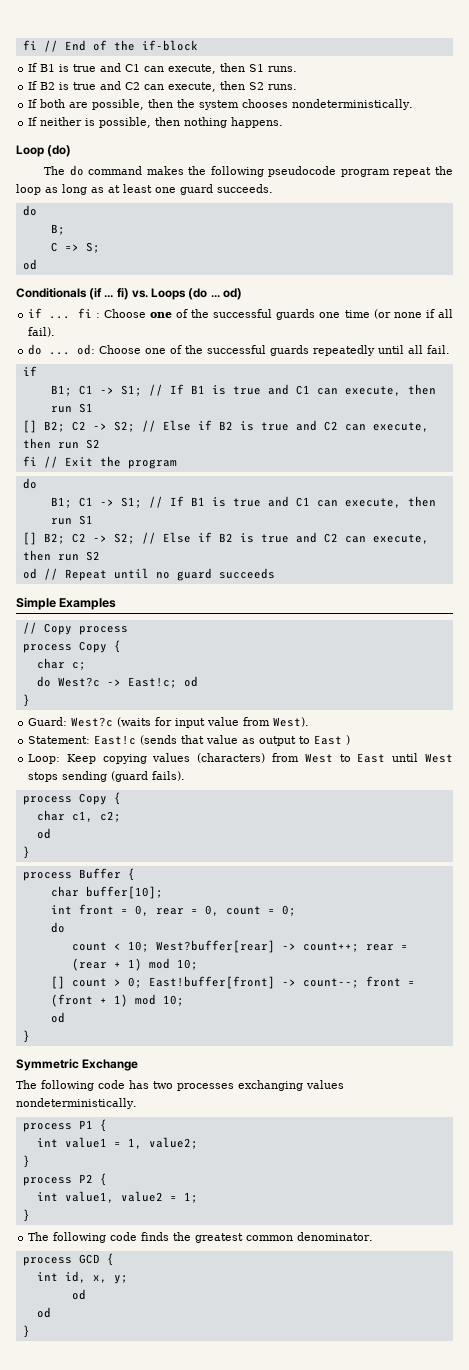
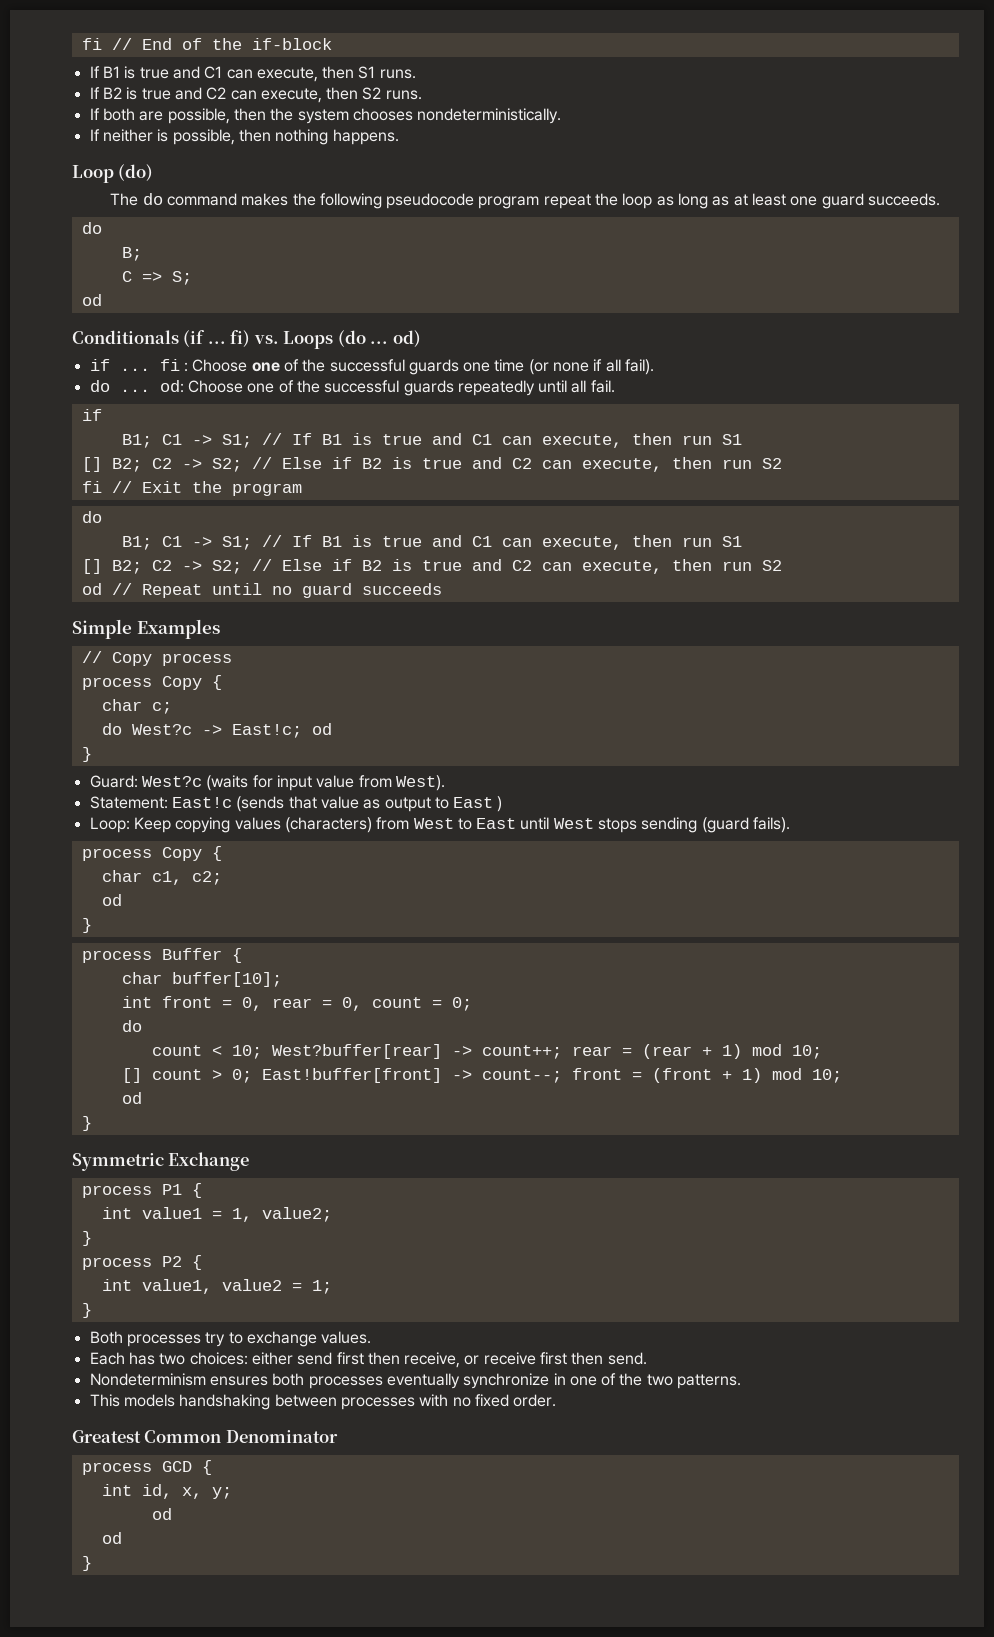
- The following code has two processes exchanging values nondeterministically.
- The following code finds the greatest common denominator.
+ Both processes try to exchange values.
+ Each has two choices: either send first then receive, or receive first then send.
+ Nondeterminism ensures both processes eventually synchronize in one of the two patterns.
+ This models handshaking between processes with no fixed order.
+ Greatest Common Denominator

